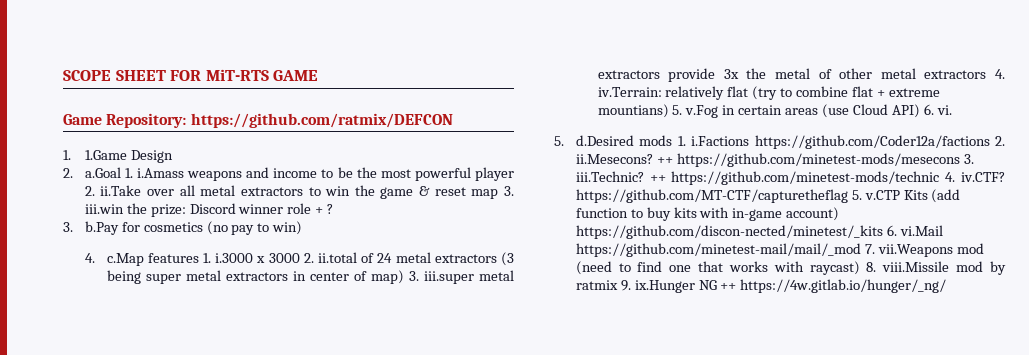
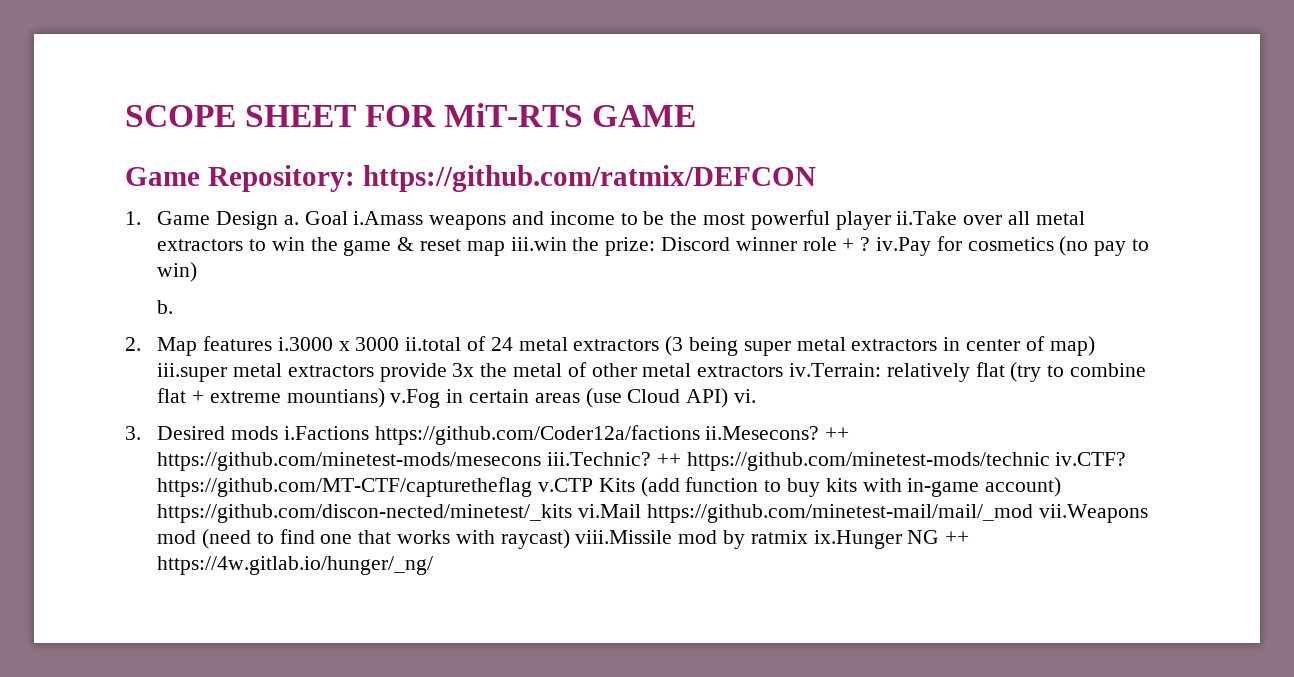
- 1. 1.Game Design
- 2. a.Goal 1. i.Amass weapons and income to be the most powerful player 2. ii.Take over all metal extractors to win the game & reset map 3. iii.win the prize: Discord winner role + ?
- 3. b.Pay for cosmetics (no pay to win)
+ 1. Game Design a. Goal i.Amass weapons and income to be the most powerful player ii.Take over all metal extractors to win the game & reset map iii.win the prize: Discord winner role + ? iv.Pay for cosmetics (no pay to win)
- 4. c.Map features 1. i.3000 x 3000 2. ii.total of 24 metal extractors (3 being super metal extractors in center of map) 3. iii.super metal extractors provide 3x the metal of other metal extractors 4. iv.Terrain: relatively flat (try to combine flat + extreme mountians) 5. v.Fog in certain areas (use Cloud API) 6. vi.
+ b.
+ 2. Map features i.3000 x 3000 ii.total of 24 metal extractors (3 being super metal extractors in center of map) iii.super metal extractors provide 3x the metal of other metal extractors iv.Terrain: relatively flat (try to combine flat + extreme mountians) v.Fog in certain areas (use Cloud API) vi.
- 5. d.Desired mods 1. i.Factions https://github.com/Coder12a/factions 2. ii.Mesecons?
+ 3. Desired mods i.Factions https://github.com/Coder12a/factions ii.Mesecons?
- ++ https://github.com/minetest-mods/mesecons 3. iii.Technic?
+ ++ https://github.com/minetest-mods/mesecons iii.Technic?
- ++ https://github.com/minetest-mods/technic 4. iv.CTF? https://github.com/MT-CTF/capturetheflag 5. v.CTP Kits (add function to buy kits with in-game account) https://github.com/discon-nected/minetest/_kits 6. vi.Mail https://github.com/minetest-mail/mail/_mod 7. vii.Weapons mod (need to find one that works with raycast) 8. viii.Missile mod by ratmix 9. ix.Hunger NG ++ https://4w.gitlab.io/hunger/_ng/
+ ++ https://github.com/minetest-mods/technic iv.CTF? https://github.com/MT-CTF/capturetheflag v.CTP Kits (add function to buy kits with in-game account) https://github.com/discon-nected/minetest/_kits vi.Mail https://github.com/minetest-mail/mail/_mod vii.Weapons mod (need to find one that works with raycast) viii.Missile mod by ratmix ix.Hunger NG ++ https://4w.gitlab.io/hunger/_ng/

